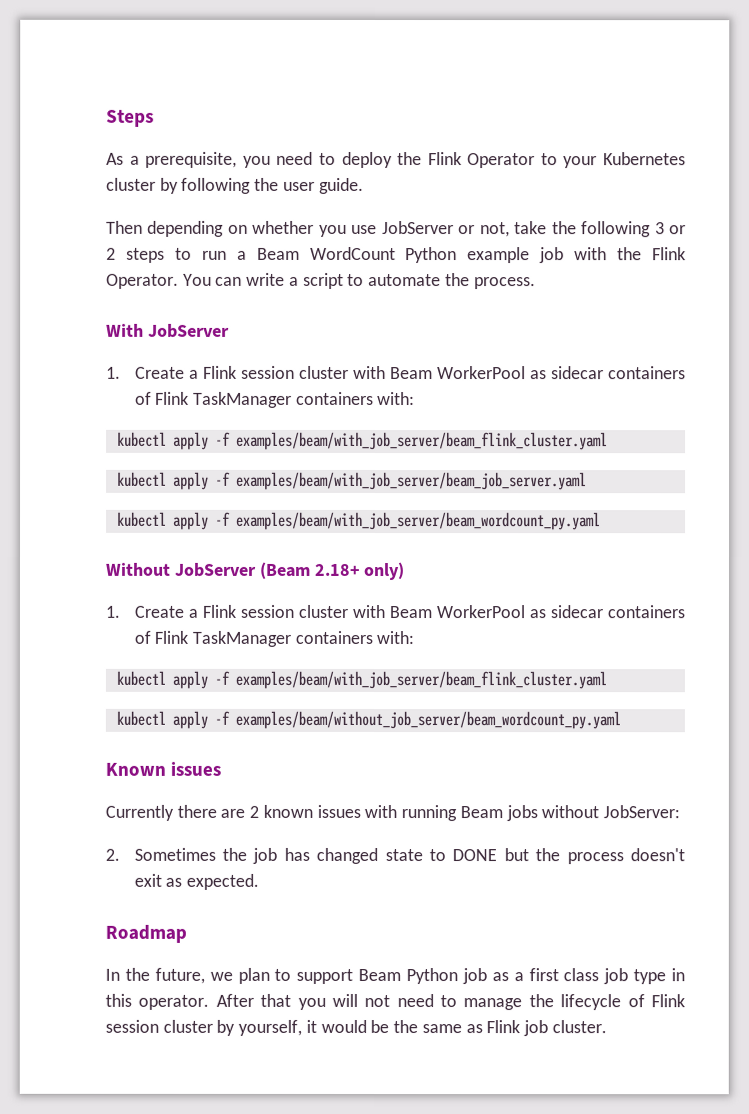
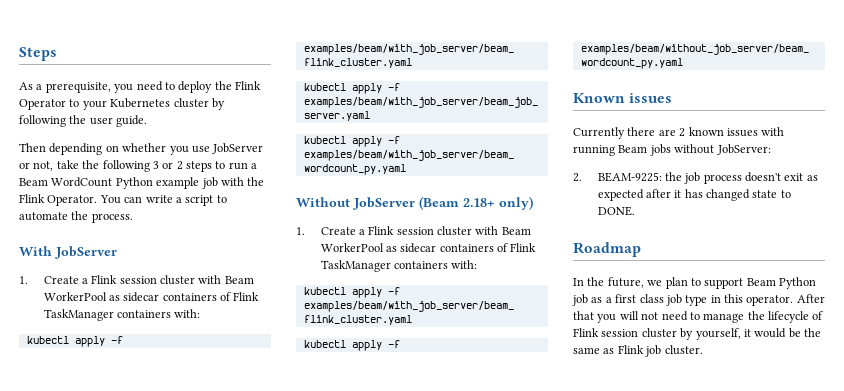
- 2. Sometimes the job has changed state to DONE but the process doesn't exit as expected.
+ 2. BEAM-9225: the job process doesn't exit as expected after it has changed state to DONE.

